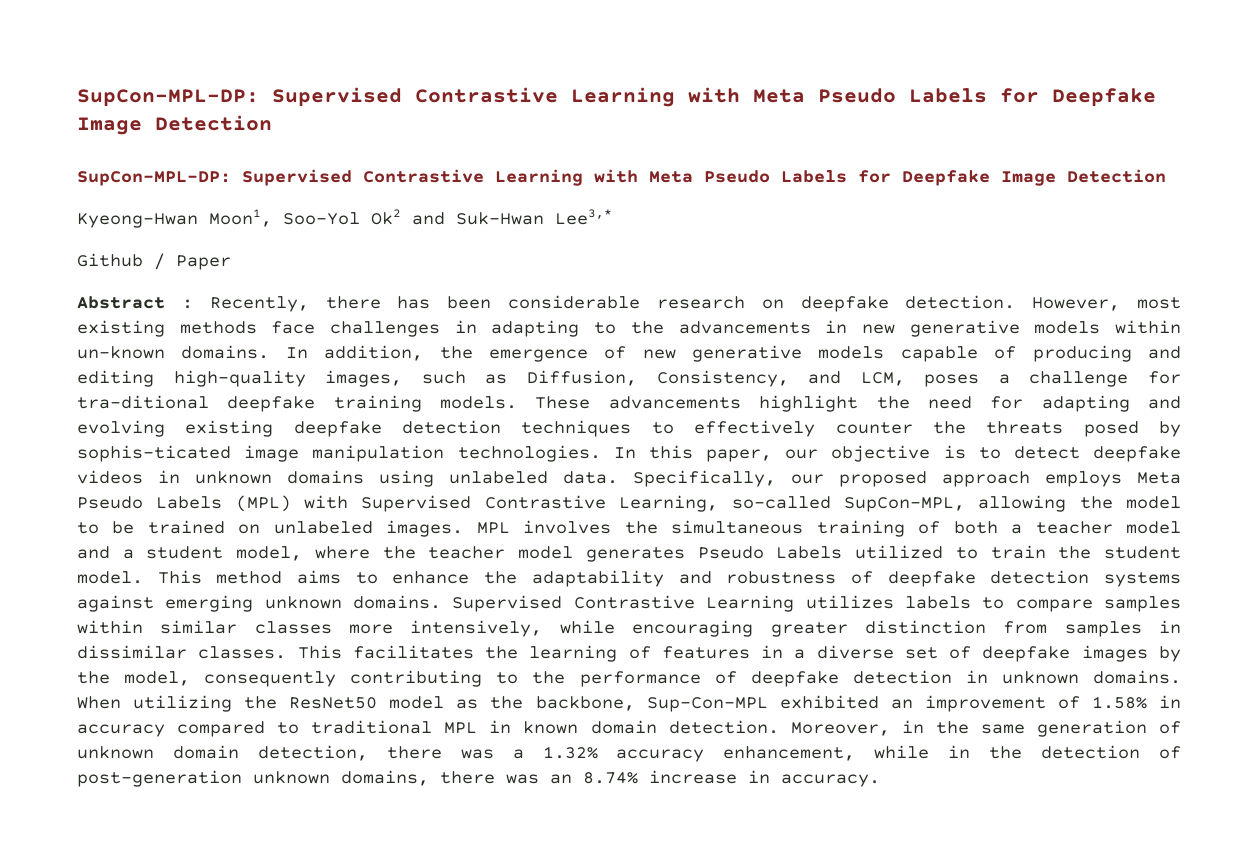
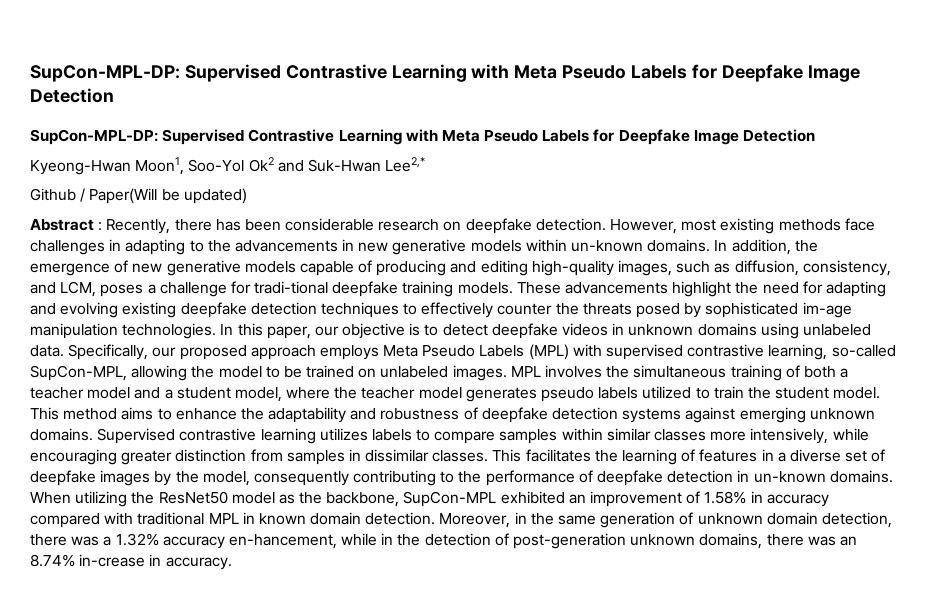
- Kyeong-Hwan Moon1, Soo-Yol Ok2 and Suk-Hwan Lee3,*
+ Kyeong-Hwan Moon1, Soo-Yol Ok2 and Suk-Hwan Lee2,*
- Github / Paper
+ Github / Paper(Will be updated)
- In addition, the emergence of new generative models capable of producing and editing high-quality images, such as Diffusion, Consistency, and LCM, poses a challenge for tra-ditional deepfake training models.
+ In addition, the emergence of new generative models capable of producing and editing high-quality images, such as diffusion, consistency, and LCM, poses a challenge for tradi-tional deepfake training models.
- These advancements highlight the need for adapting and evolving existing deepfake detection techniques to effectively counter the threats posed by sophis-ticated image manipulation technologies.
+ These advancements highlight the need for adapting and evolving existing deepfake detection techniques to effectively counter the threats posed by sophisticated im-age manipulation technologies.
- Specifically, our proposed approach employs Meta Pseudo Labels (MPL) with Supervised Contrastive Learning, so-called SupCon-MPL, allowing the model to be trained on unlabeled images.
+ Specifically, our proposed approach employs Meta Pseudo Labels (MPL) with supervised contrastive learning, so-called SupCon-MPL, allowing the model to be trained on unlabeled images.
- MPL involves the simultaneous training of both a teacher model and a student model, where the teacher model generates Pseudo Labels utilized to train the student model.
+ MPL involves the simultaneous training of both a teacher model and a student model, where the teacher model generates pseudo labels utilized to train the student model.
- Supervised Contrastive Learning utilizes labels to compare samples within similar classes more intensively, while encouraging greater distinction from samples in dissimilar classes.
+ Supervised contrastive learning utilizes labels to compare samples within similar classes more intensively, while encouraging greater distinction from samples in dissimilar classes.
- This facilitates the learning of features in a diverse set of deepfake images by the model, consequently contributing to the performance of deepfake detection in unknown domains.
+ This facilitates the learning of features in a diverse set of deepfake images by the model, consequently contributing to the performance of deepfake detection in un-known domains.
- When utilizing the ResNet50 model as the backbone, Sup-Con-MPL exhibited an improvement of 1.58% in accuracy compared to traditional MPL in known domain detection.
+ When utilizing the ResNet50 model as the backbone, SupCon-MPL exhibited an improvement of 1.58% in accuracy compared with traditional MPL in known domain detection.
- Moreover, in the same generation of unknown domain detection, there was a 1.32% accuracy enhancement, while in the detection of post-generation unknown domains, there was an 8.74% increase in accuracy.
+ Moreover, in the same generation of unknown domain detection, there was a 1.32% accuracy en-hancement, while in the detection of post-generation unknown domains, there was an 8.74% in-crease in accuracy.

